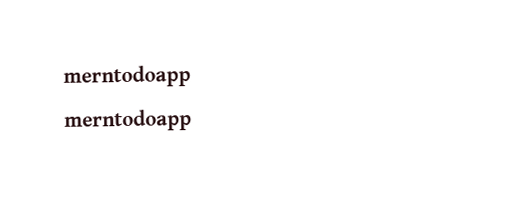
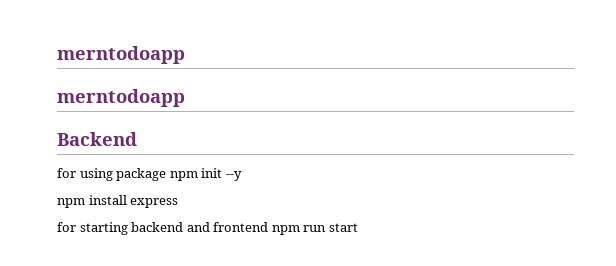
+ Backend
+ for using package npm init --y
+ npm install express
+ for starting backend and frontend npm run start

